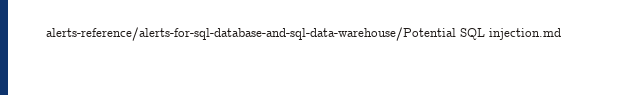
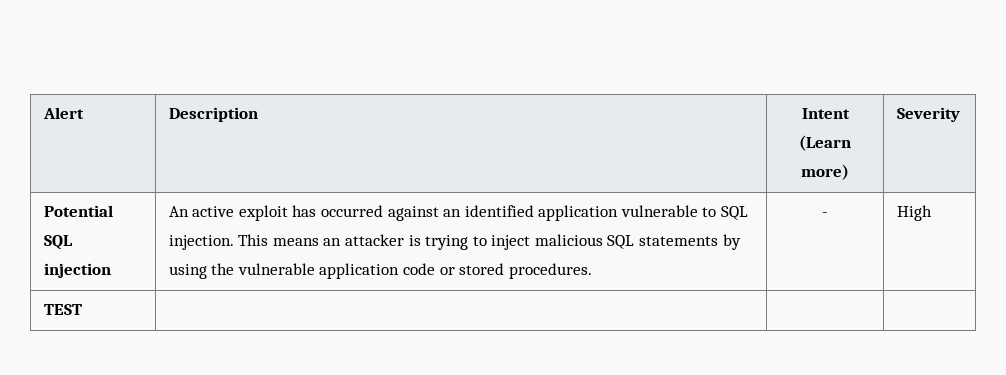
- alerts-reference/alerts-for-sql-database-and-sql-data-warehouse/Potential SQL injection.md
+ Alert | Description | Intent (Learn more) | Severity
+ Potential SQL injection | An active exploit has occurred against an identified application vulnerable to SQL injection. This means an attacker is trying to inject malicious SQL statements by using the vulnerable application code or stored procedures. | - | High
+ TEST | | |

